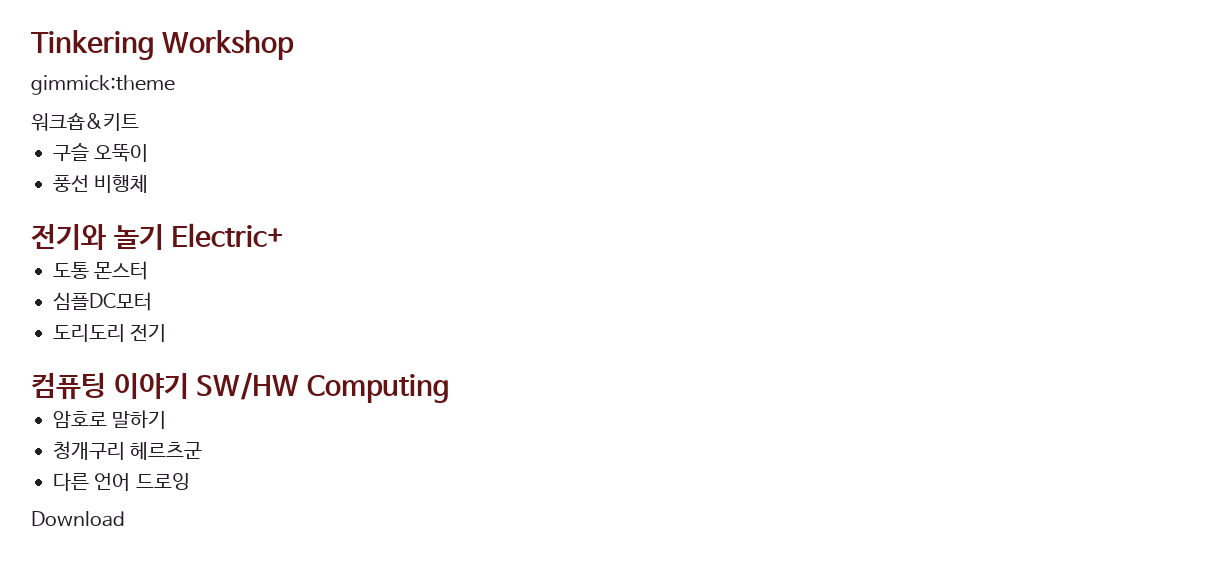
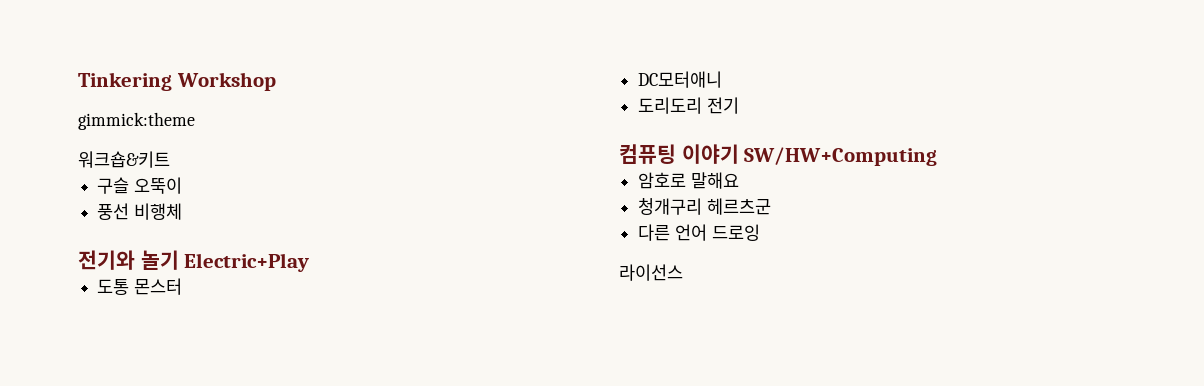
- 전기와 놀기 Electric+
+ 전기와 놀기 Electric+Play
- 심플DC모터
+ DC모터애니
- 컴퓨팅 이야기 SW/HW Computing
+ 컴퓨팅 이야기 SW/HW+Computing
- 암호로 말하기
+ 암호로 말해요
- Download
+ 라이선스

